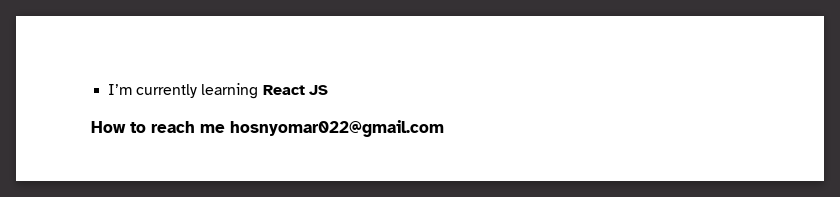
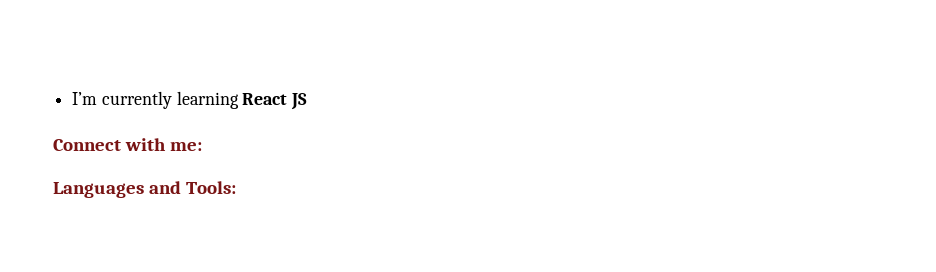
- How to reach me hosnyomar022@gmail.com
+ Connect with me:
+ Languages and Tools:

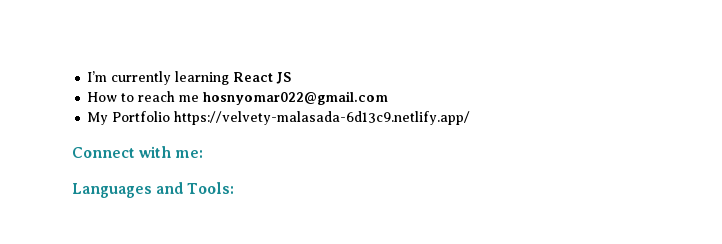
+ How to reach me hosnyomar022@gmail.com
+ My Portfolio https://velvety-malasada-6d13c9.netlify.app/

